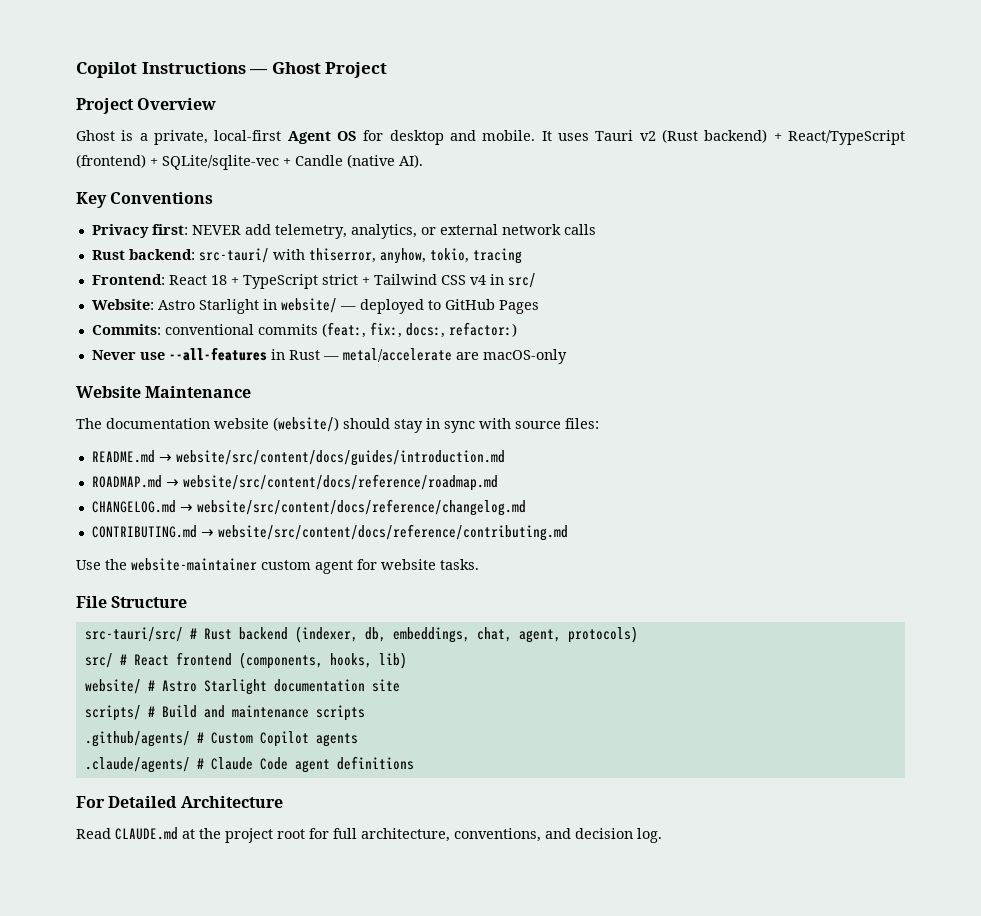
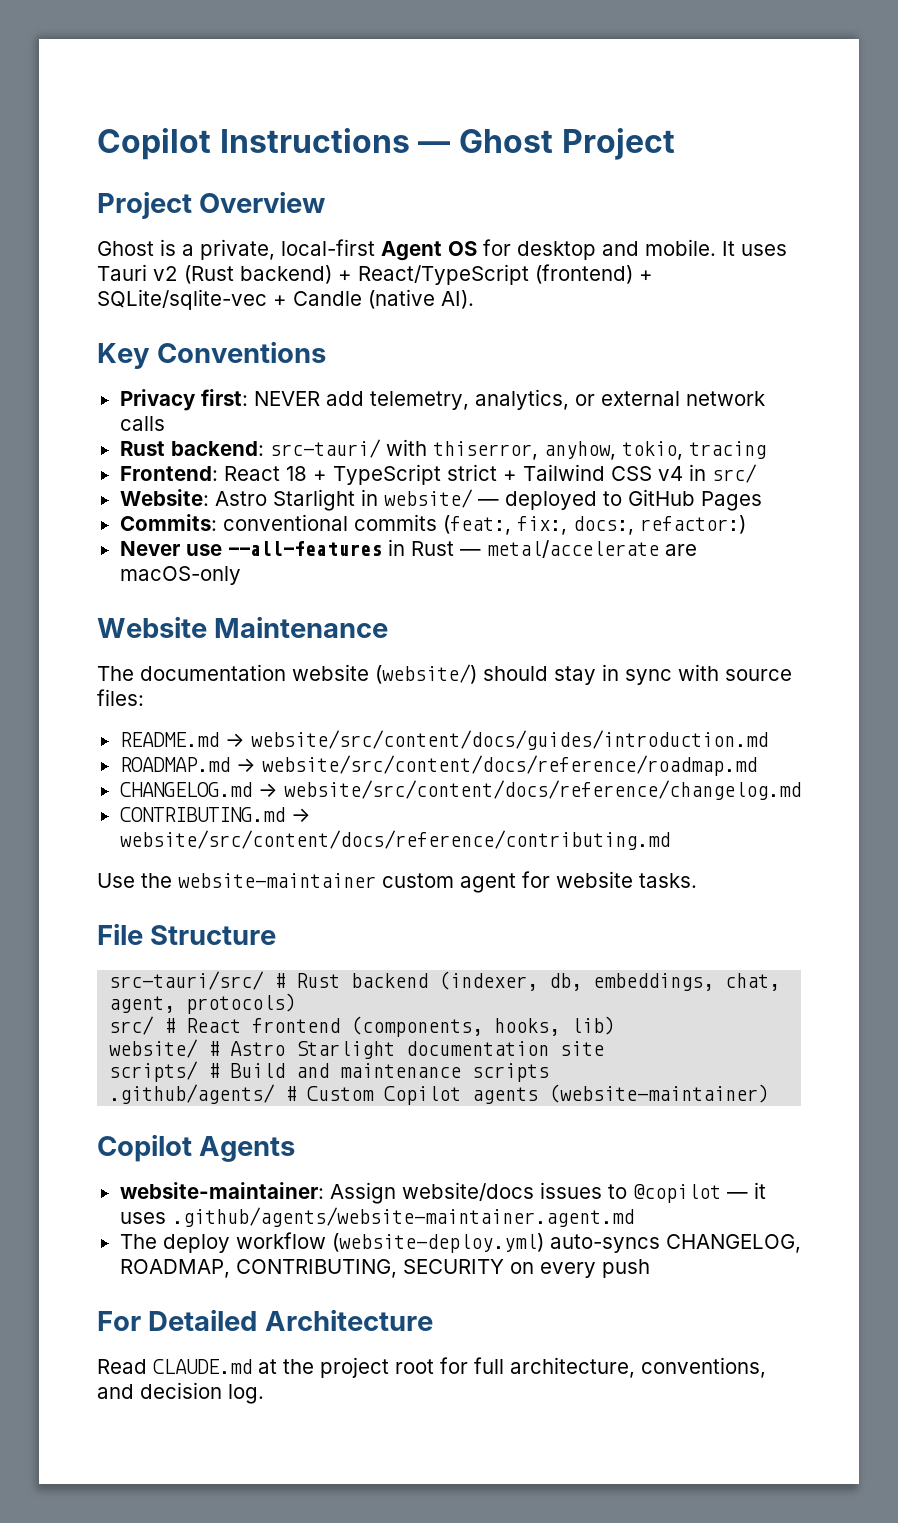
- .github/agents/ # Custom Copilot agents
- .claude/agents/ # Claude Code agent definitions
+ .github/agents/ # Custom Copilot agents (website-maintainer)
+ Copilot Agents
+ website-maintainer: Assign website/docs issues to @copilot — it uses .github/agents/website-maintainer.agent.md
+ The deploy workflow (website-deploy.yml) auto-syncs CHANGELOG, ROADMAP, CONTRIBUTING, SECURITY on every push

